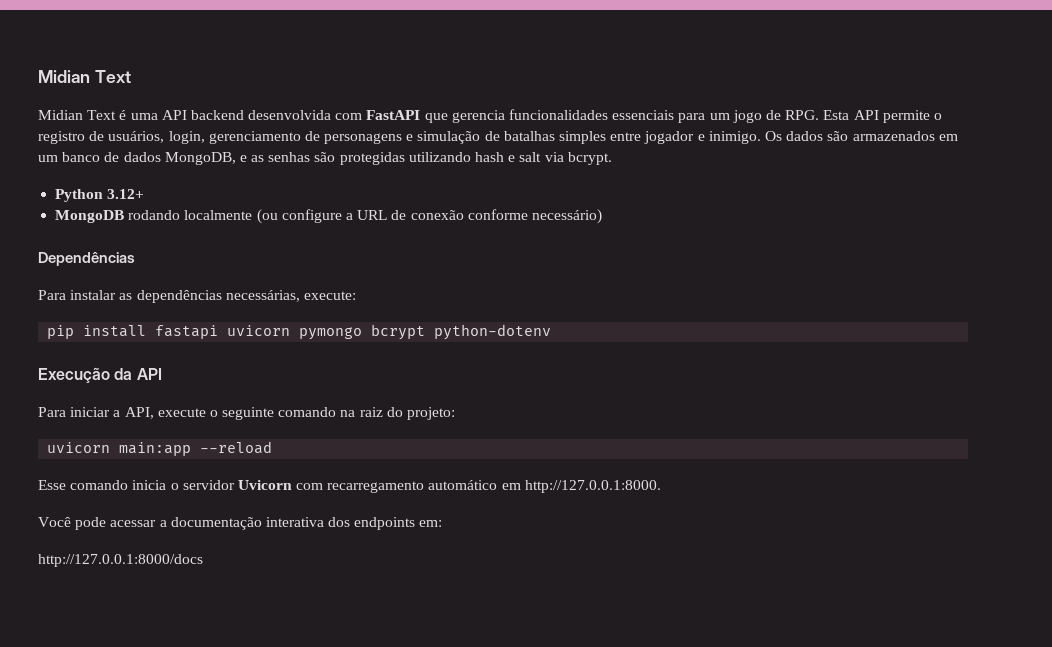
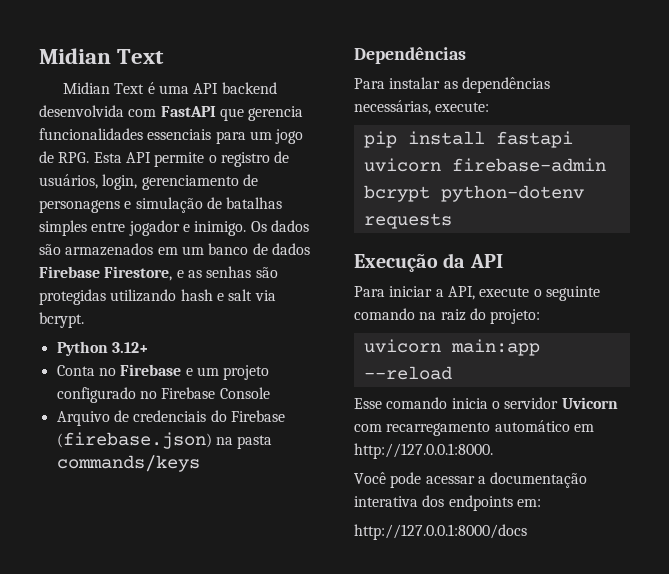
- Os dados são armazenados em um banco de dados MongoDB, e as senhas são protegidas utilizando hash e salt via bcrypt.
+ Os dados são armazenados em um banco de dados Firebase Firestore, e as senhas são protegidas utilizando hash e salt via bcrypt.
- MongoDB rodando localmente (ou configure a URL de conexão conforme necessário)
+ Conta no Firebase e um projeto configurado no Firebase Console
+ Arquivo de credenciais do Firebase (firebase.json) na pasta commands/keys
- pip install fastapi uvicorn pymongo bcrypt python-dotenv
+ pip install fastapi uvicorn firebase-admin bcrypt python-dotenv requests

